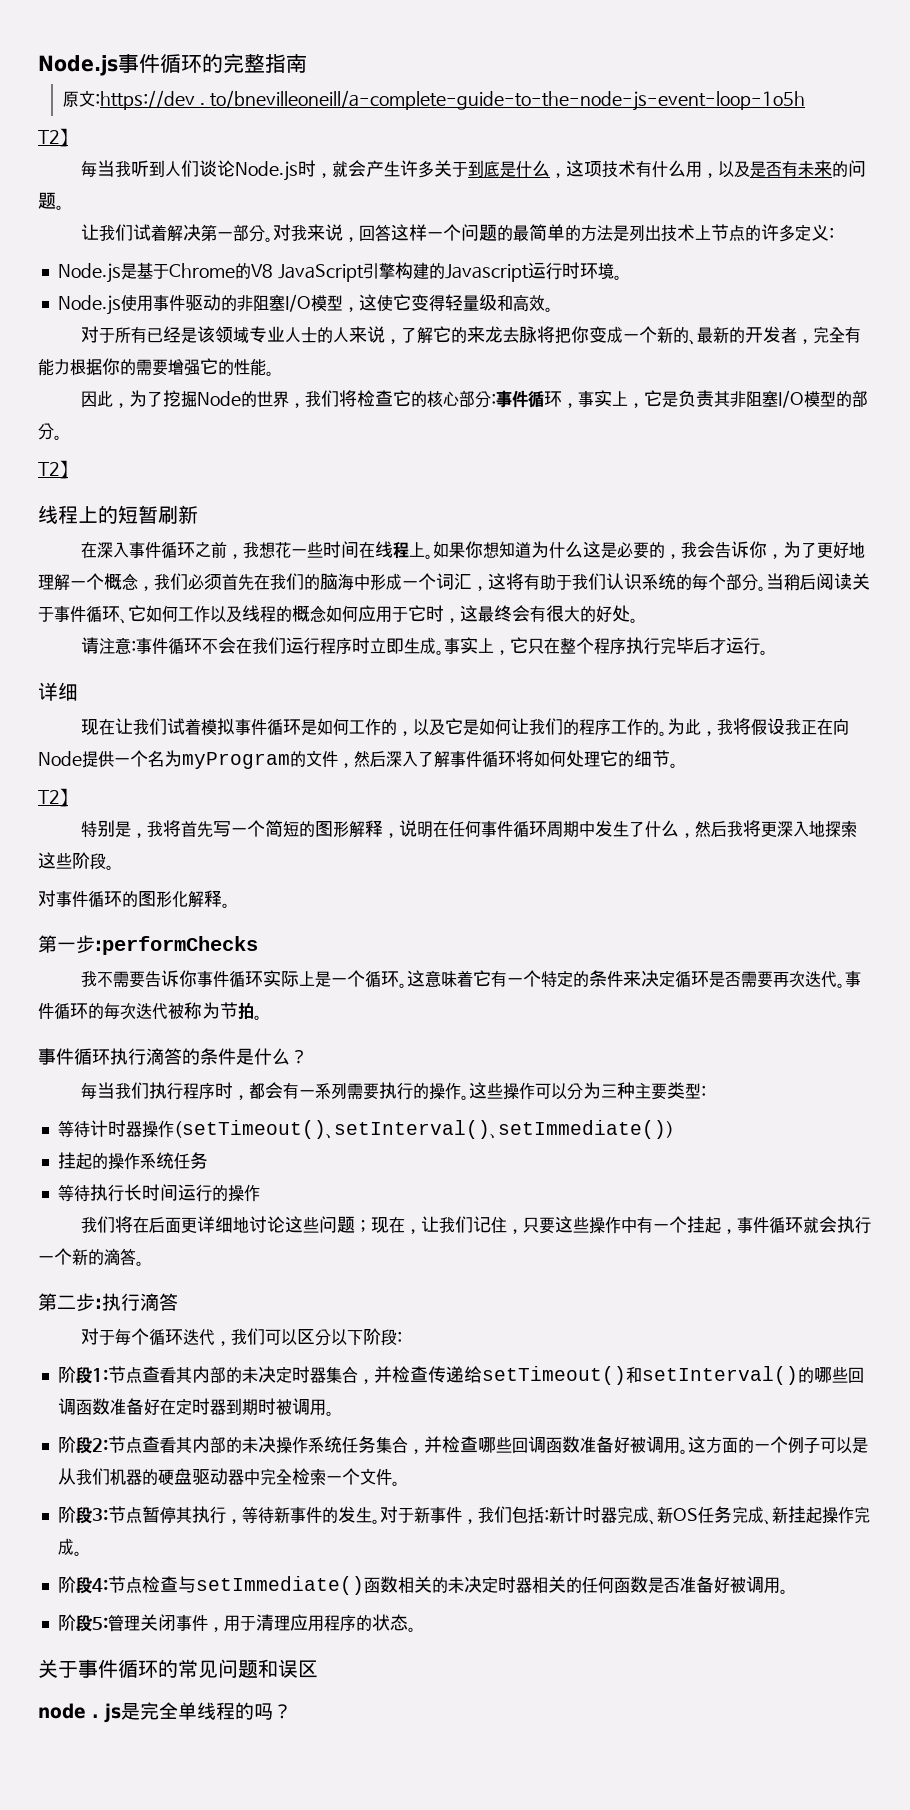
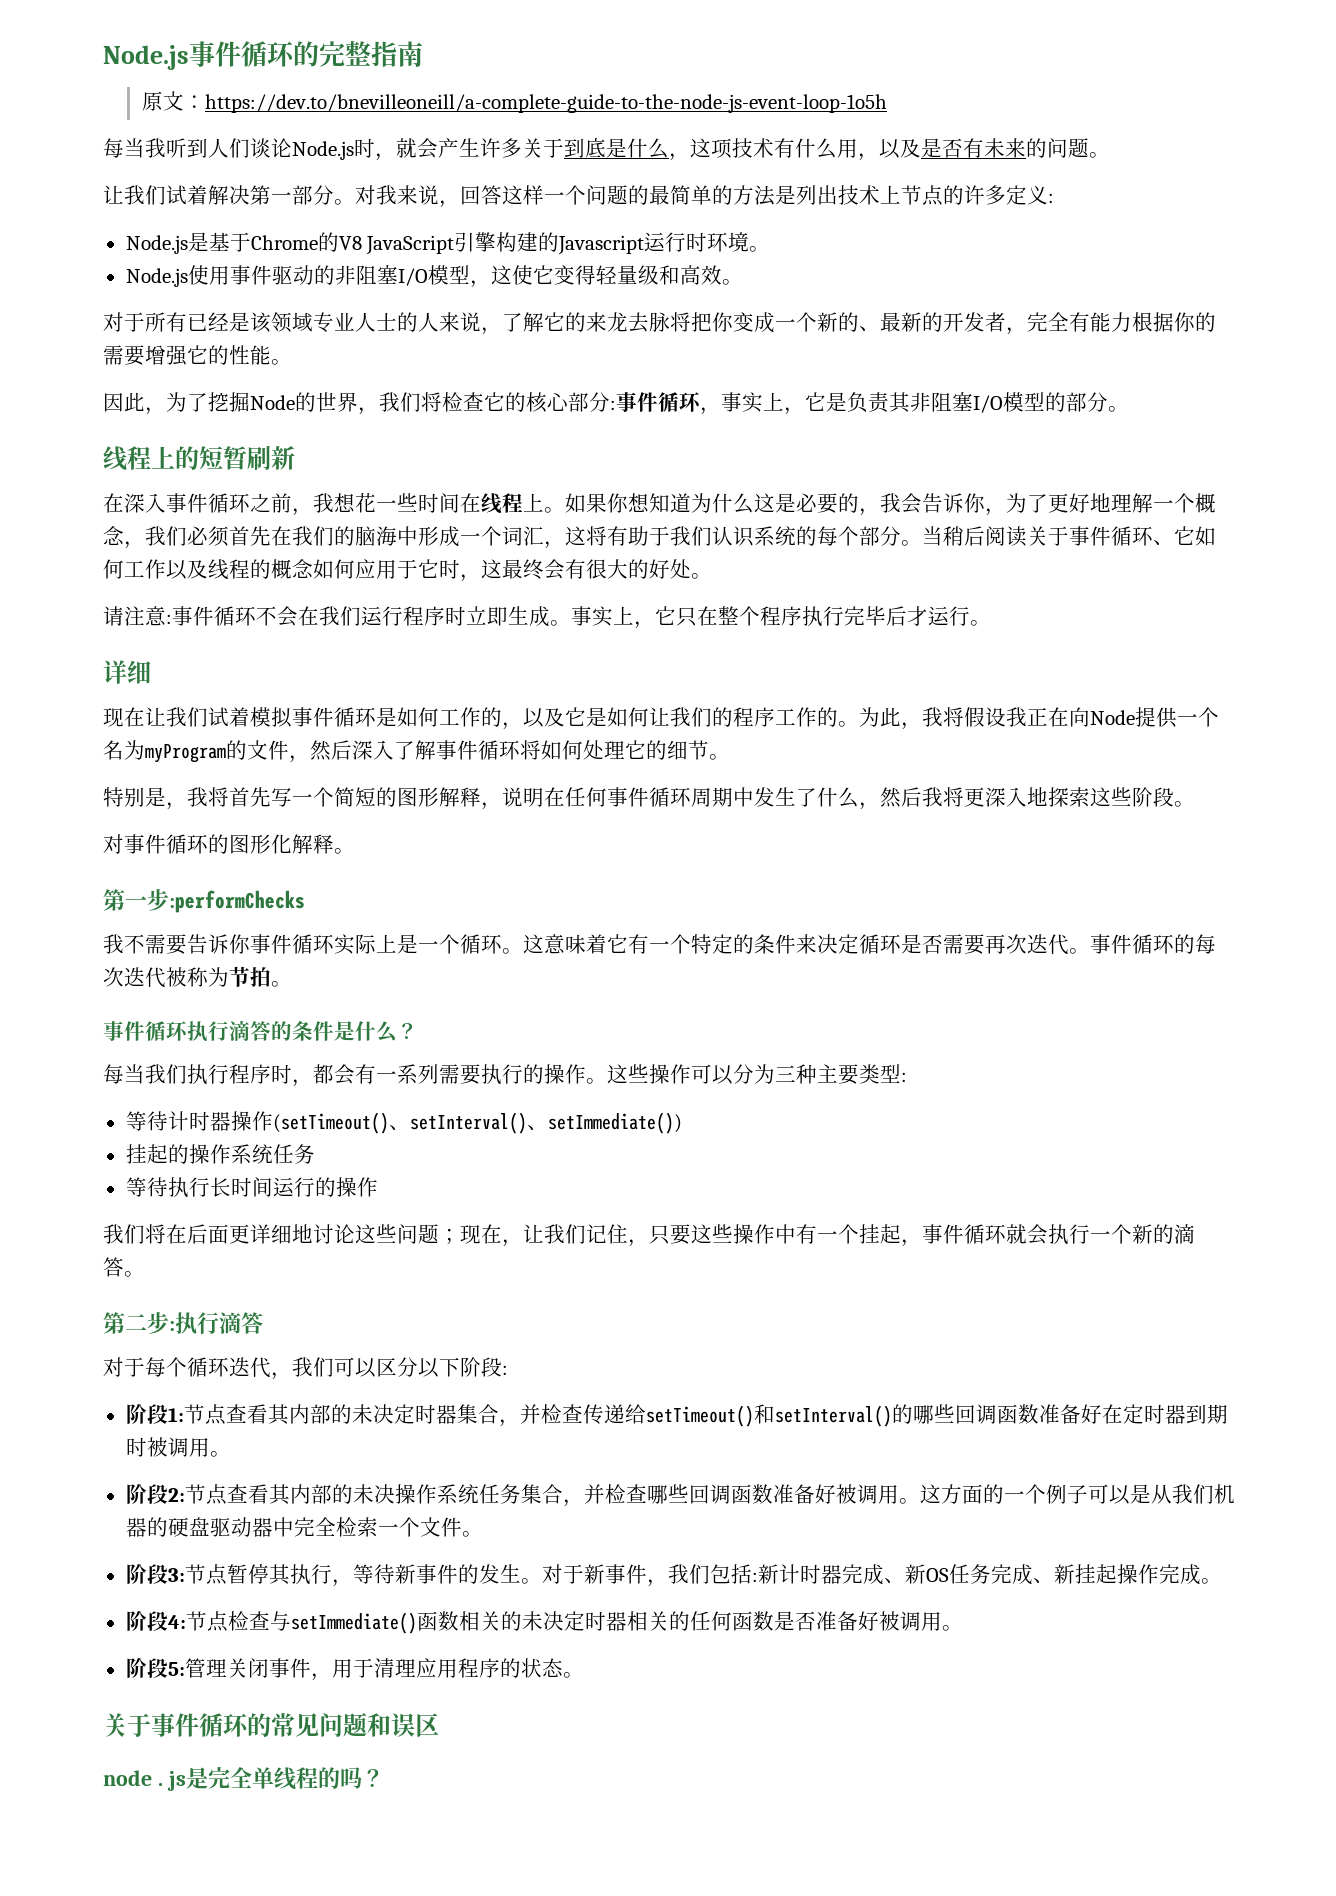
- 原文:https://dev . to/bnevilleoneill/a-complete-guide-to-the-node-js-event-loop-1o5h
- T2】
+ 原文：https://dev.to/bnevilleoneill/a-complete-guide-to-the-node-js-event-loop-1o5h
  因此，为了挖掘Node的世界，我们将检查它的核心部分:事件循环，事实上，它是负责其非阻塞I/O模型的部分。
- T2】
  为此，我将假设我正在向Node提供一个名为myProgram的文件，然后深入了解事件循环将如何处理它的细节。
- T2】

